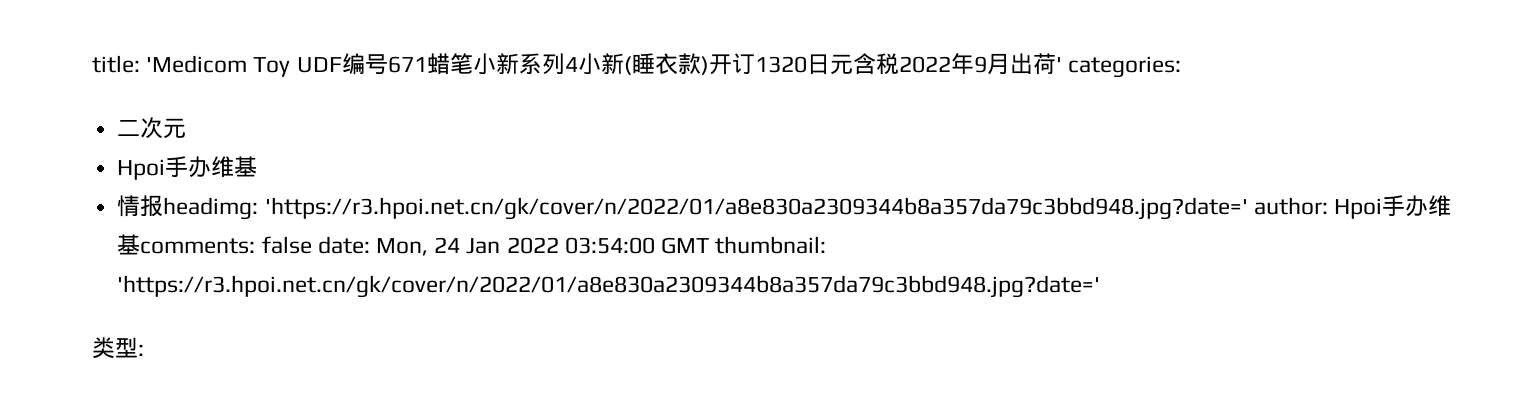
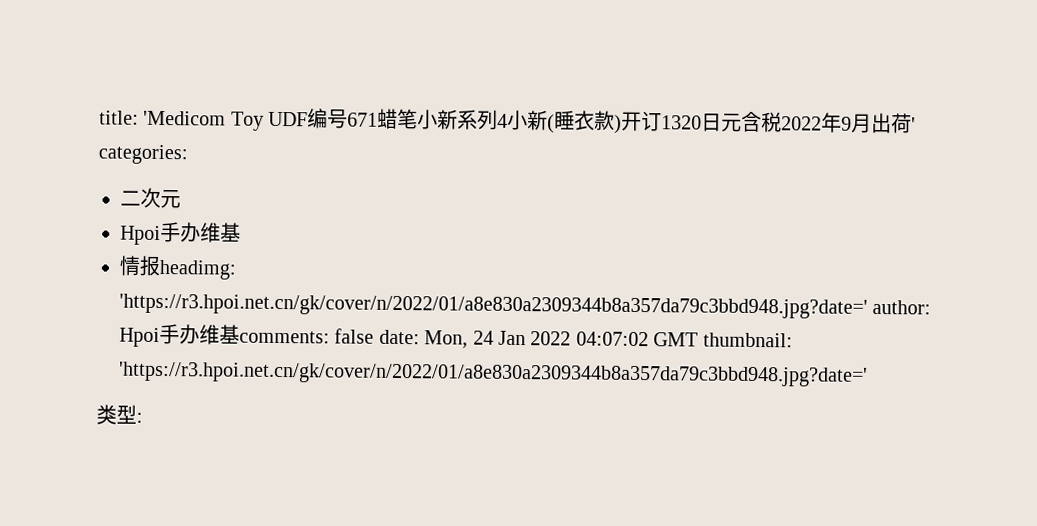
- 情报headimg: 'https://r3.hpoi.net.cn/gk/cover/n/2022/01/a8e830a2309344b8a357da79c3bbd948.jpg?date=' author: Hpoi手办维基comments: false date: Mon, 24 Jan 2022 03:54:00 GMT thumbnail: 'https://r3.hpoi.net.cn/gk/cover/n/2022/01/a8e830a2309344b8a357da79c3bbd948.jpg?date='
+ 情报headimg: 'https://r3.hpoi.net.cn/gk/cover/n/2022/01/a8e830a2309344b8a357da79c3bbd948.jpg?date=' author: Hpoi手办维基comments: false date: Mon, 24 Jan 2022 04:07:02 GMT thumbnail: 'https://r3.hpoi.net.cn/gk/cover/n/2022/01/a8e830a2309344b8a357da79c3bbd948.jpg?date='

